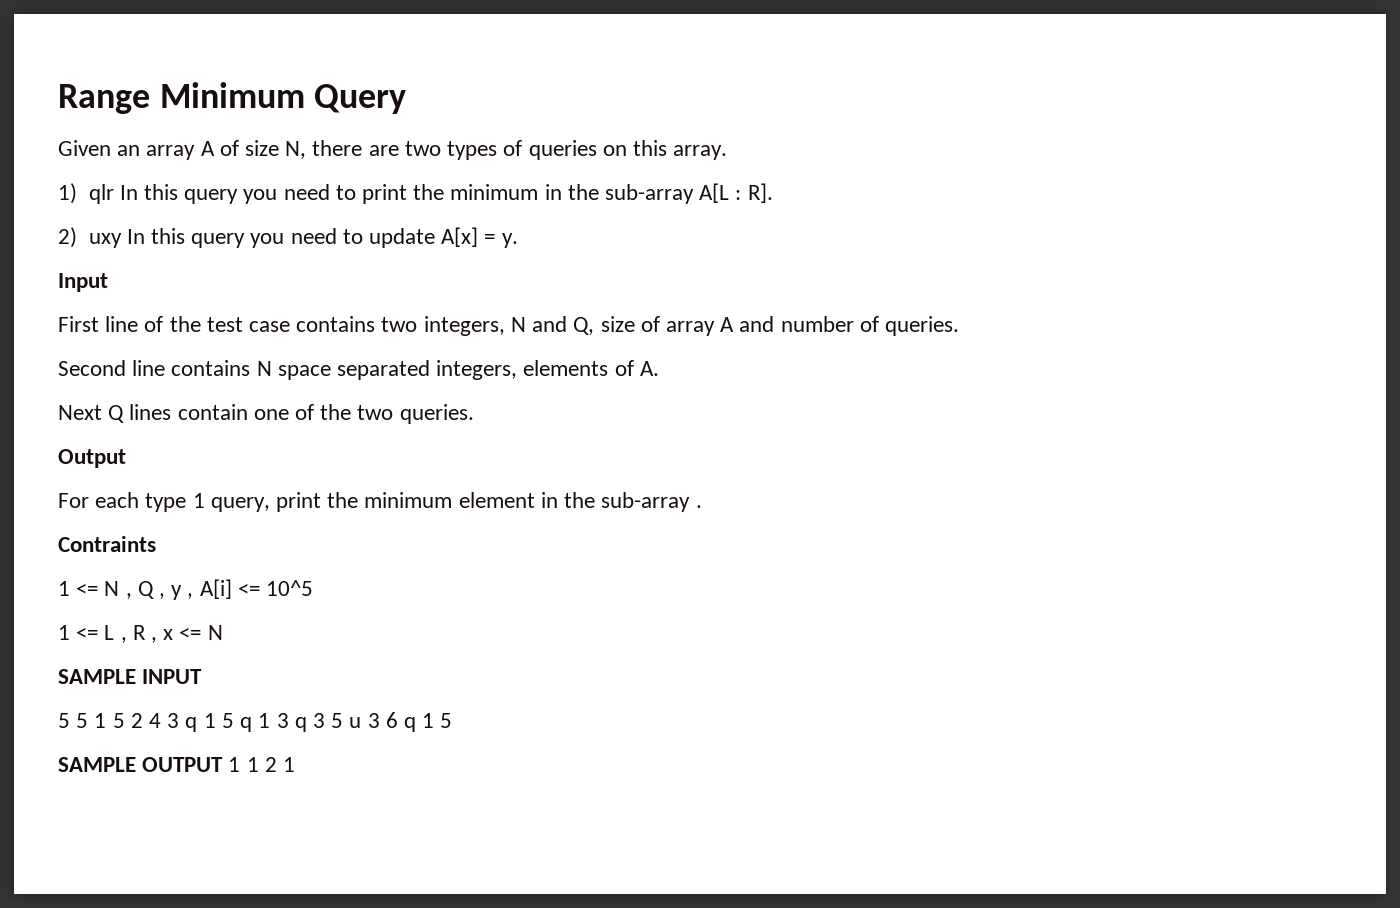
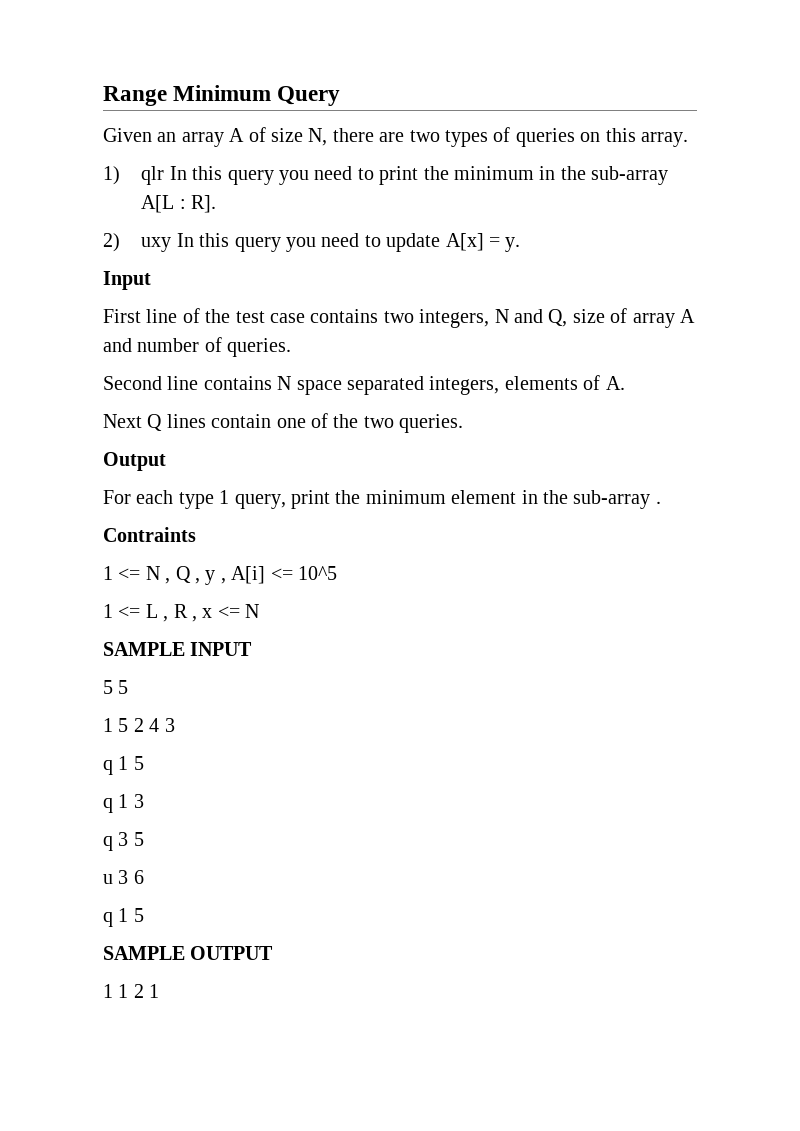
- 5 5 1 5 2 4 3 q 1 5 q 1 3 q 3 5 u 3 6 q 1 5
+ 5 5
+ 1 5 2 4 3
+ q 1 5
+ q 1 3
+ q 3 5
+ u 3 6
+ q 1 5
- SAMPLE OUTPUT 1 1 2 1
+ SAMPLE OUTPUT
+ 1 1 2 1

